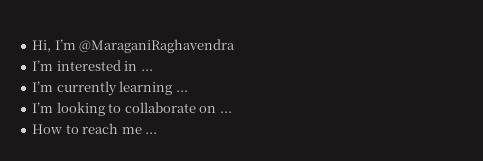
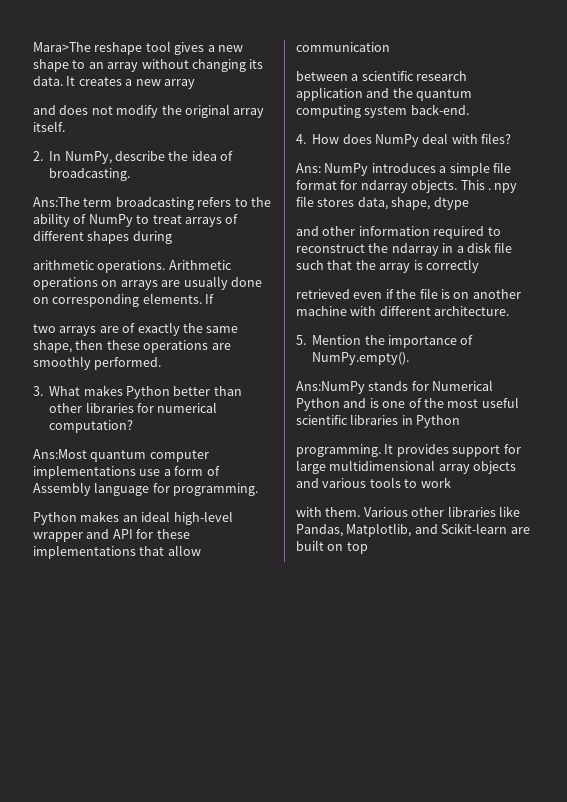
- Hi, I’m @MaraganiRaghavendra
- I’m interested in ...
- I’m currently learning ...
- I’m looking to collaborate on ...
- How to reach me ...
+ Mara>The reshape tool gives a new shape to an array without changing its data. It creates a new array
+ and does not modify the original array itself.
+ 2. In NumPy, describe the idea of broadcasting.
+ Ans:The term broadcasting refers to the ability of NumPy to treat arrays of different shapes during
+ arithmetic operations. Arithmetic operations on arrays are usually done on corresponding elements. If
+ two arrays are of exactly the same shape, then these operations are smoothly performed.
+ 3. What makes Python better than other libraries for numerical computation?
+ Ans:Most quantum computer implementations use a form of Assembly language for programming.
+ Python makes an ideal high-level wrapper and API for these implementations that allow communication
+ between a scientific research application and the quantum computing system back-end.
+ 4. How does NumPy deal with files?
+ Ans: NumPy introduces a simple file format for ndarray objects. This . npy file stores data, shape, dtype
+ and other information required to reconstruct the ndarray in a disk file such that the array is correctly
+ retrieved even if the file is on another machine with different architecture.
+ 5. Mention the importance of NumPy.empty().
+ Ans:NumPy stands for Numerical Python and is one of the most useful scientific libraries in Python
+ programming. It provides support for large multidimensional array objects and various tools to work
+ with them. Various other libraries like Pandas, Matplotlib, and Scikit-learn are built on top

